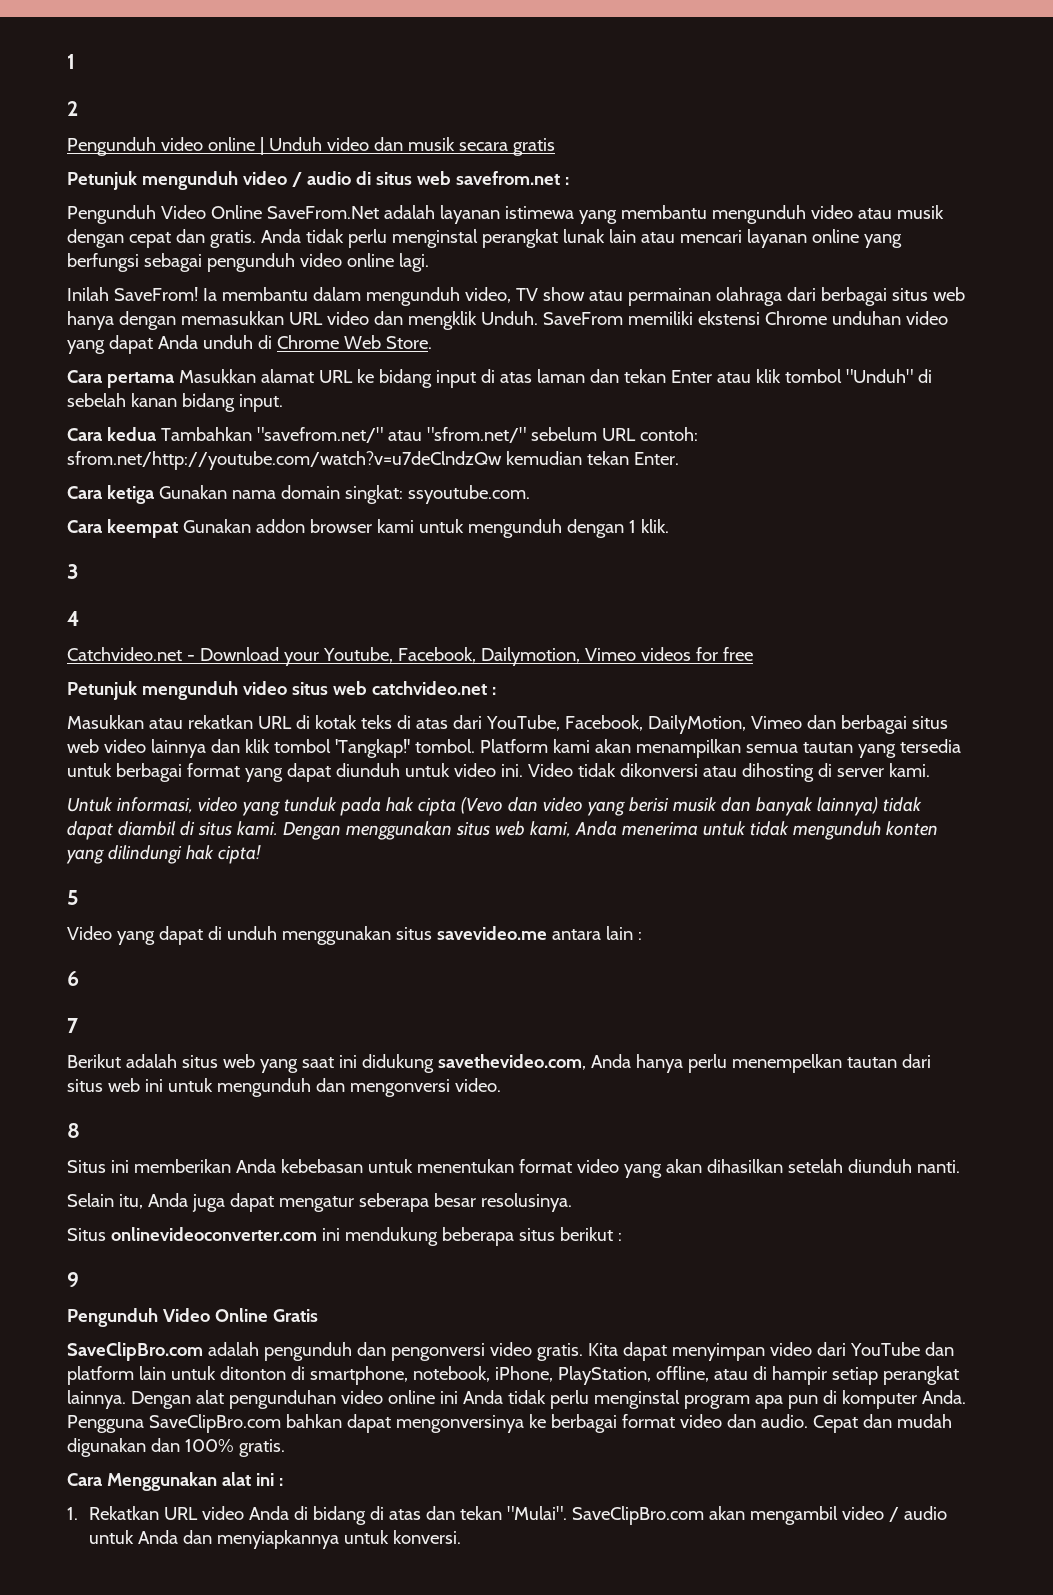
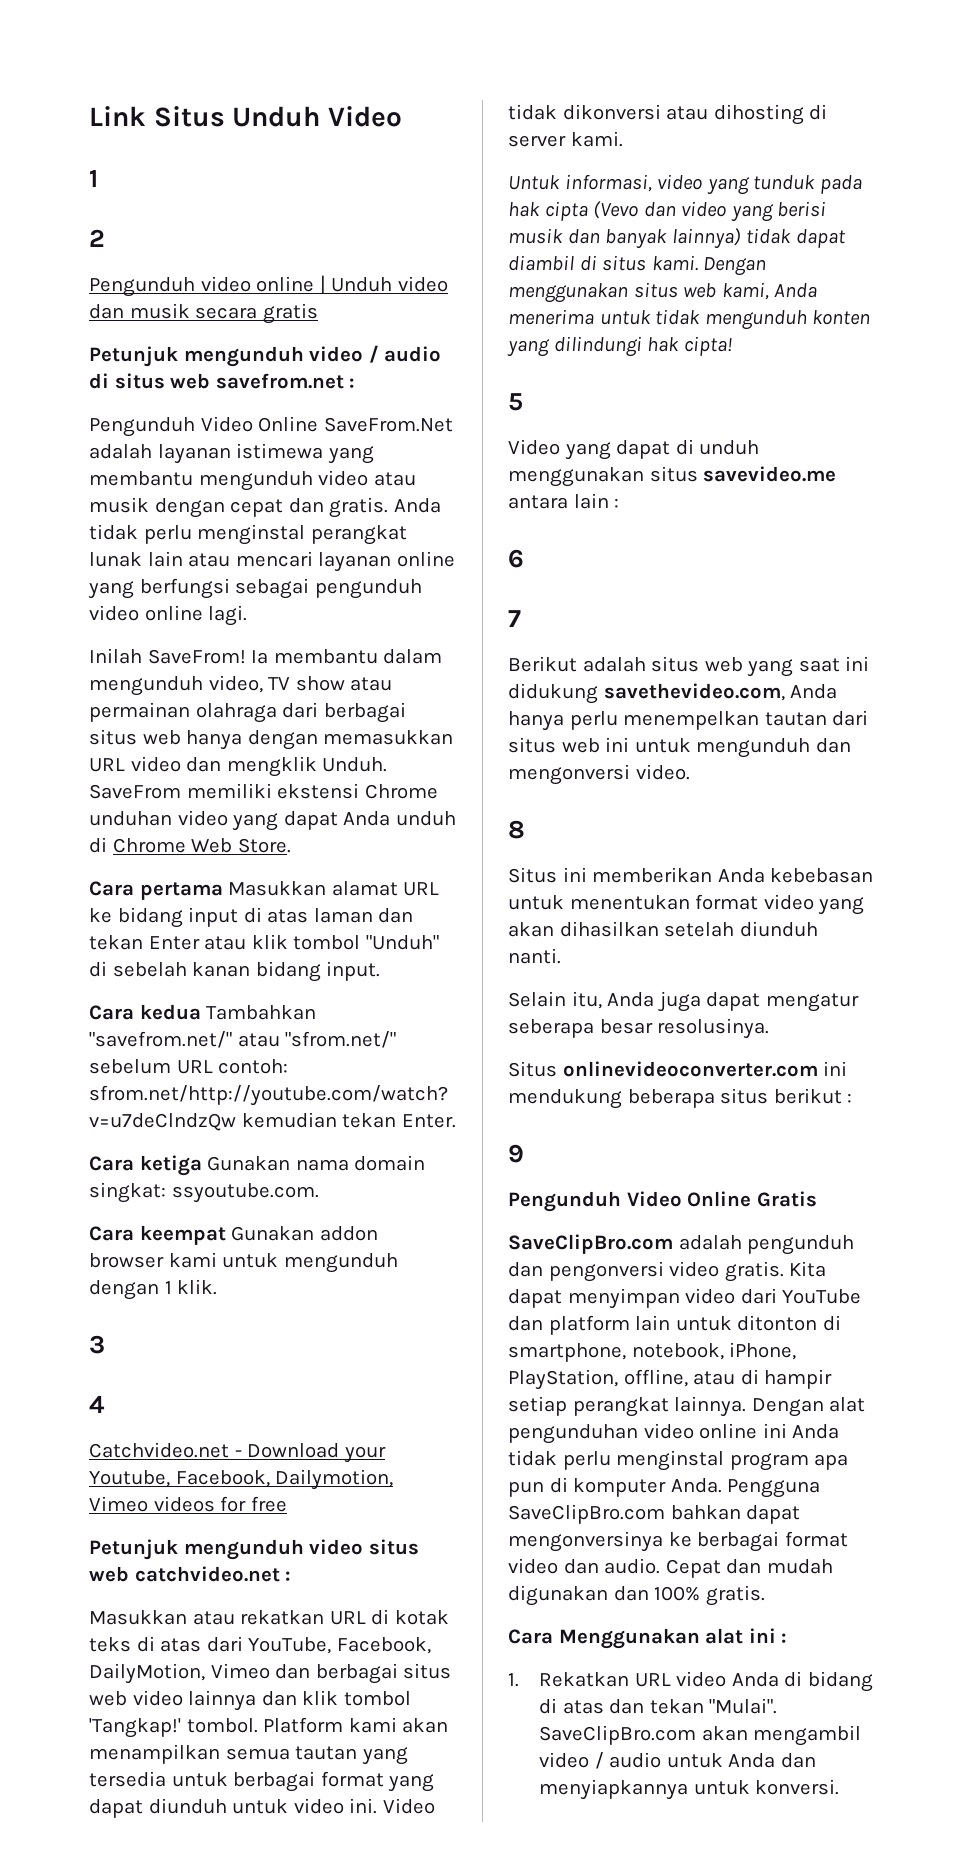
+ Link Situs Unduh Video

